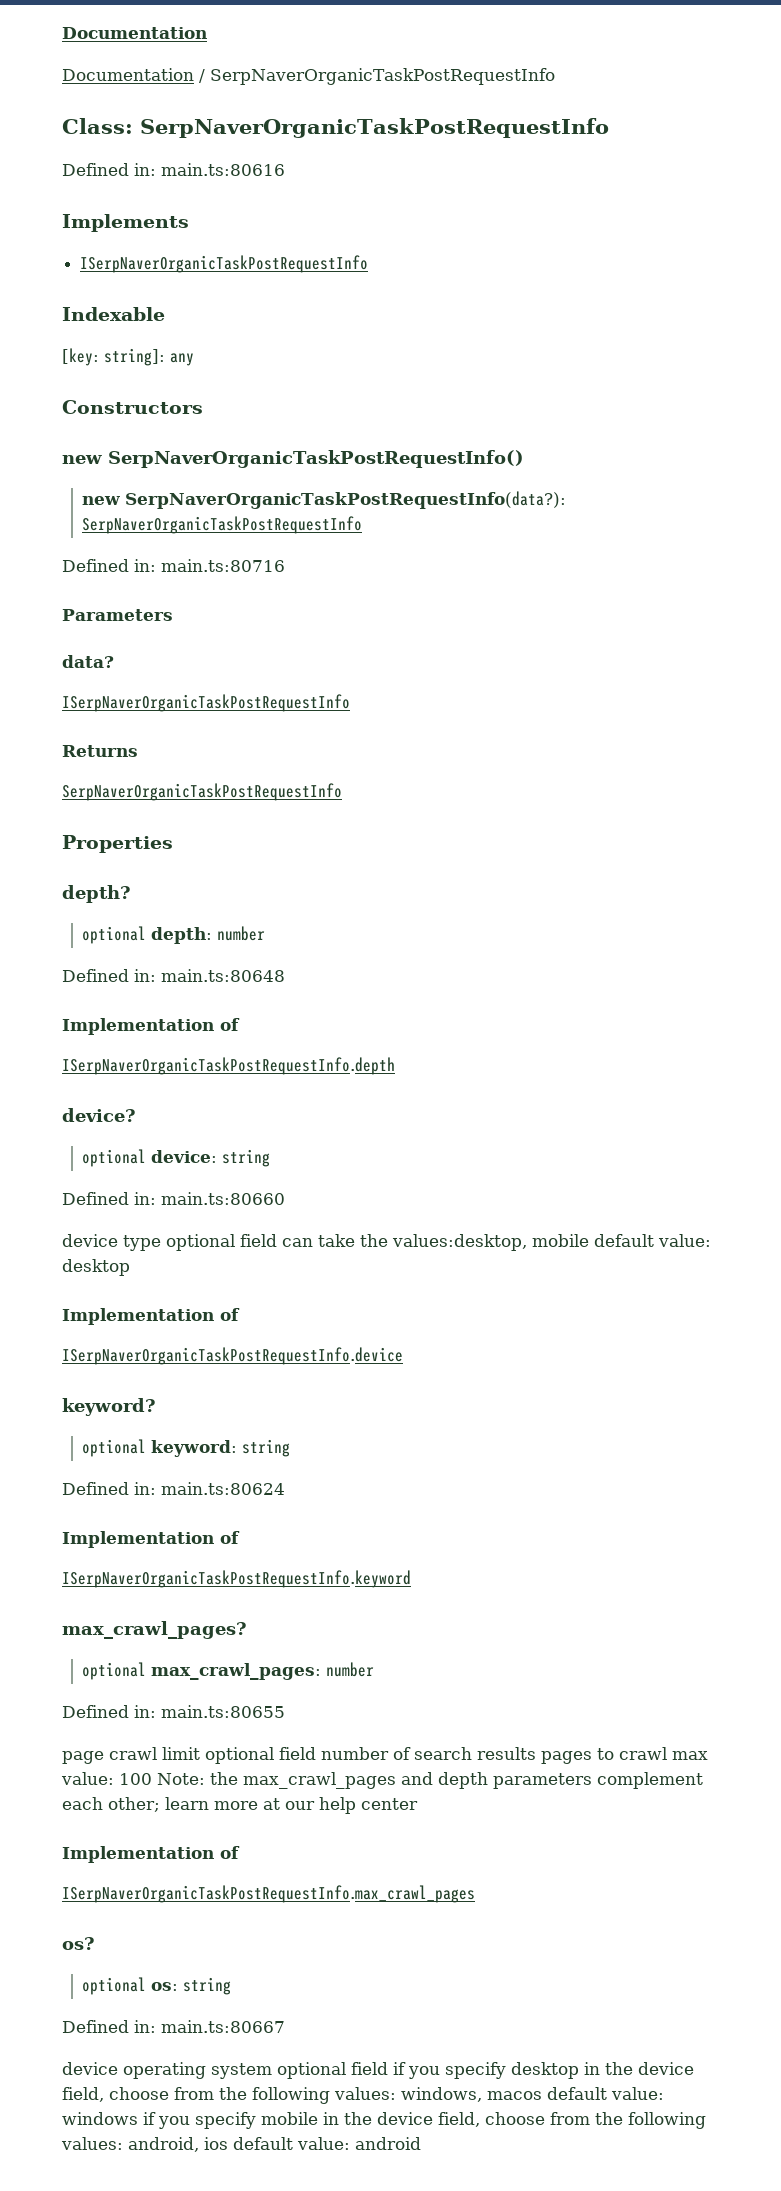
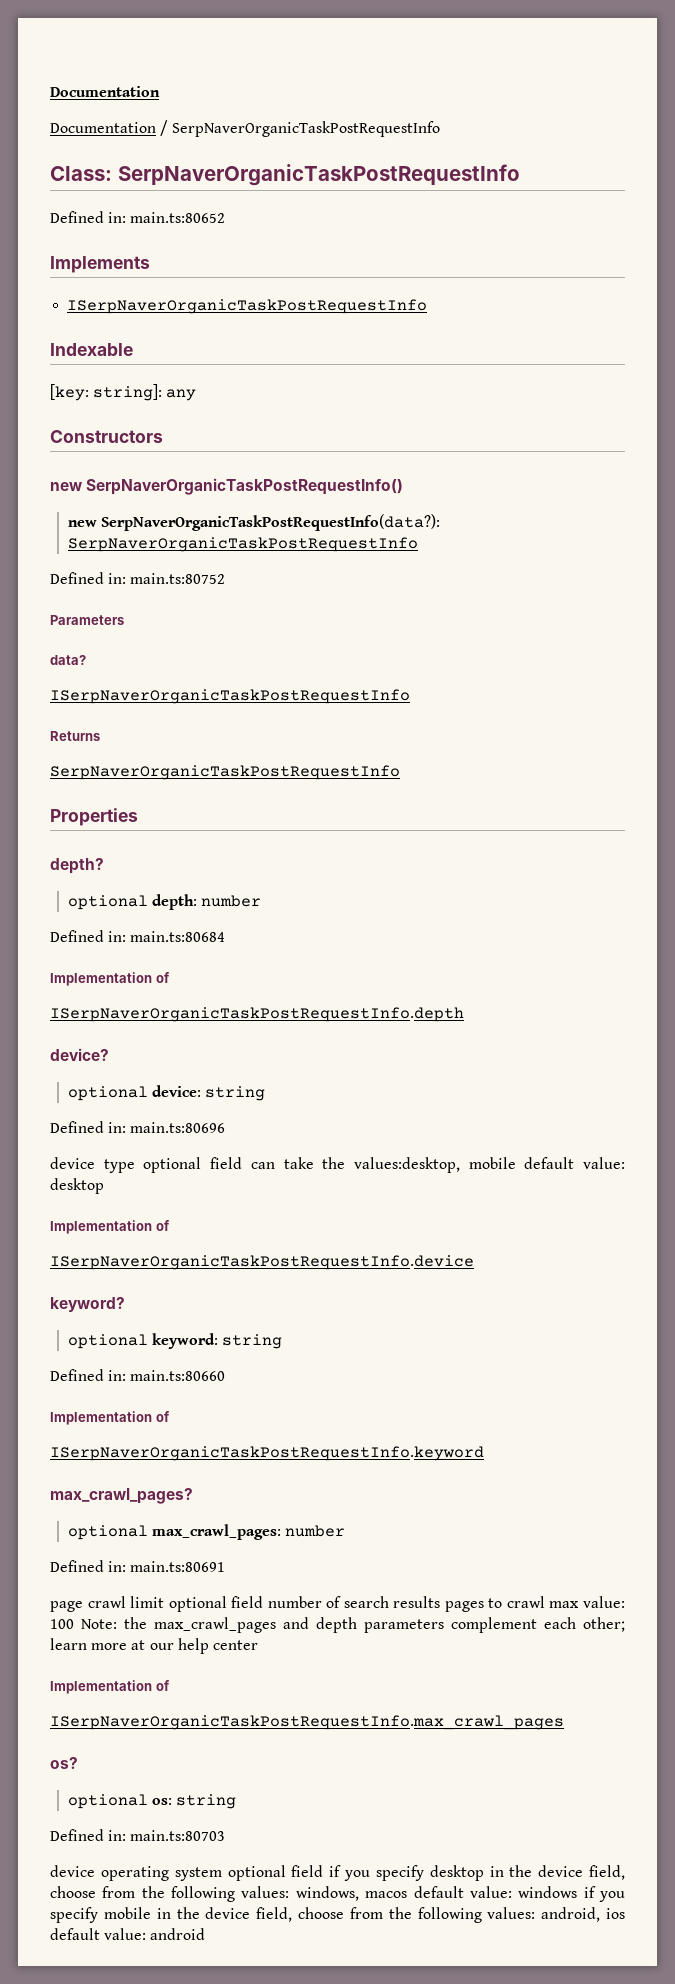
- Defined in: main.ts:80616
+ Defined in: main.ts:80652
- Defined in: main.ts:80716
+ Defined in: main.ts:80752
- Defined in: main.ts:80648
+ Defined in: main.ts:80684
- Defined in: main.ts:80660
+ Defined in: main.ts:80696
- Defined in: main.ts:80624
+ Defined in: main.ts:80660
- Defined in: main.ts:80655
+ Defined in: main.ts:80691
- Defined in: main.ts:80667
+ Defined in: main.ts:80703

